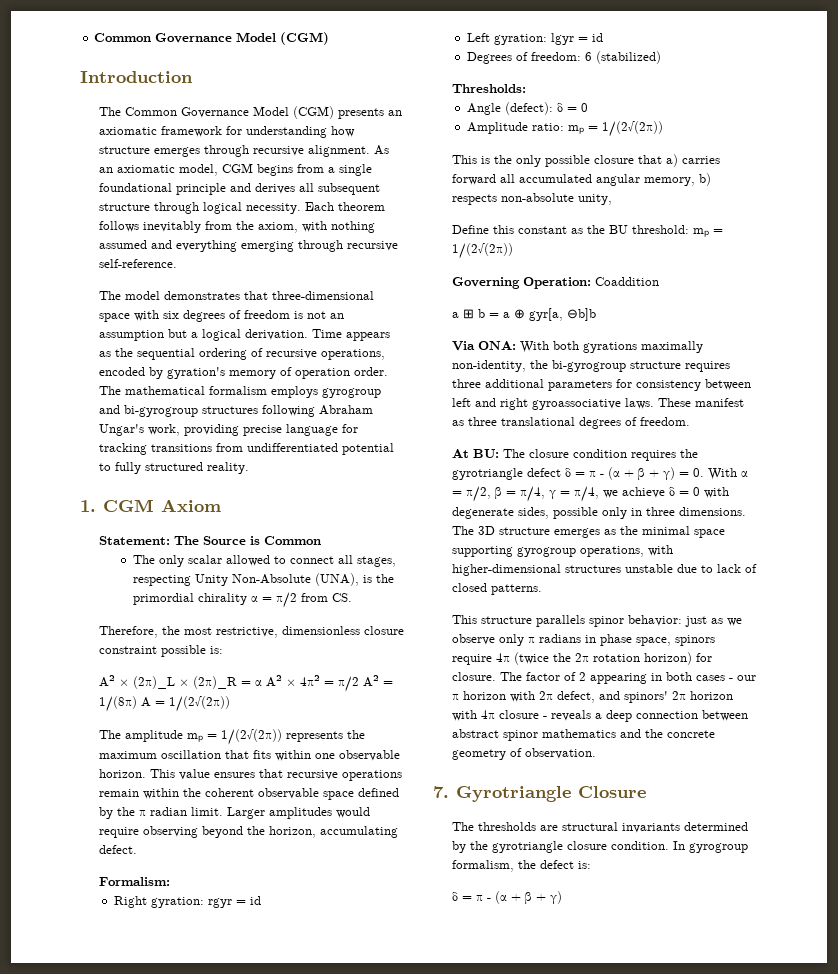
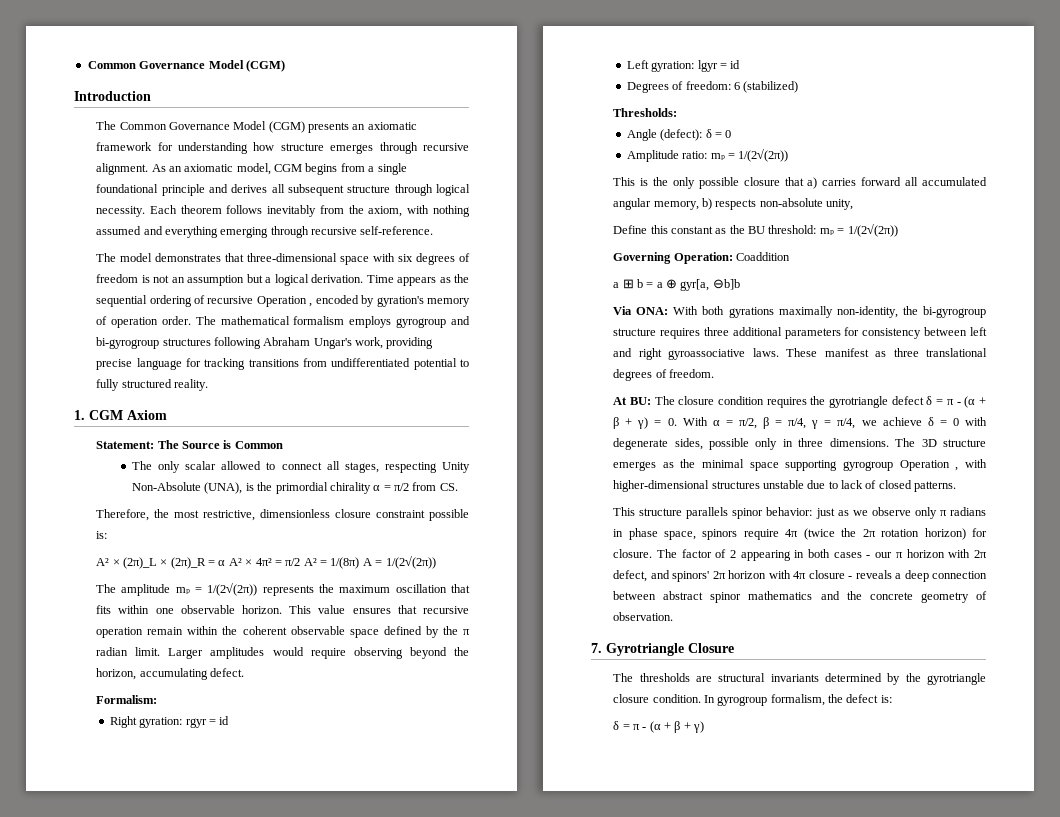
- Time appears as the sequential ordering of recursive operations, encoded by gyration's memory of operation order.
+ Time appears as the sequential ordering of recursive Operation , encoded by gyration's memory of operation order.
- This value ensures that recursive operations remain within the coherent observable space defined by the π radian limit.
+ This value ensures that recursive operation remain within the coherent observable space defined by the π radian limit.
- The 3D structure emerges as the minimal space supporting gyrogroup operations, with higher-dimensional structures unstable due to lack of closed patterns.
+ The 3D structure emerges as the minimal space supporting gyrogroup Operation , with higher-dimensional structures unstable due to lack of closed patterns.

